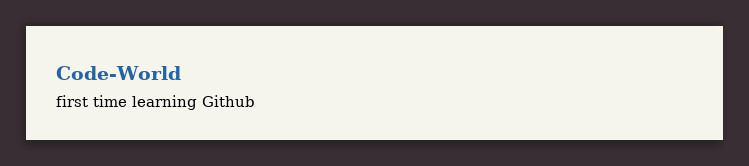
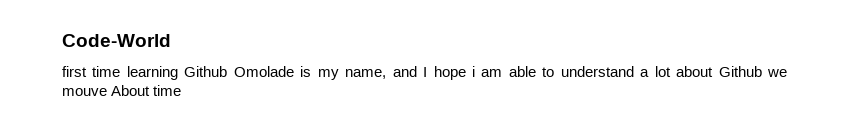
- first time learning Github
+ first time learning Github Omolade is my name, and I hope i am able to understand a lot about Github we mouve About time

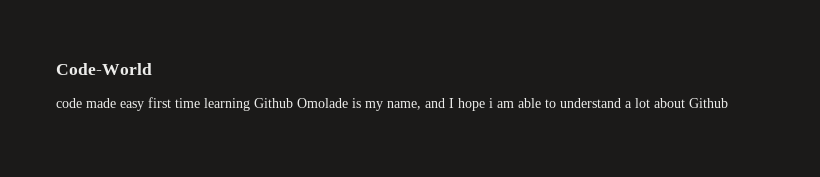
- first time learning Github Omolade is my name, and I hope i am able to understand a lot about Github we mouve About time
+ code made easy first time learning Github Omolade is my name, and I hope i am able to understand a lot about Github

